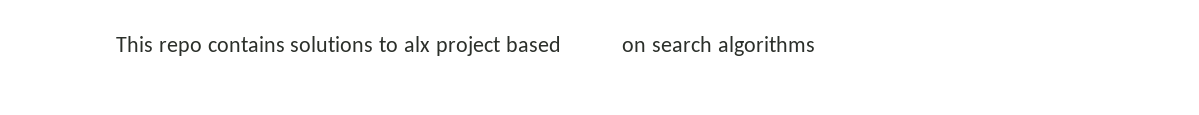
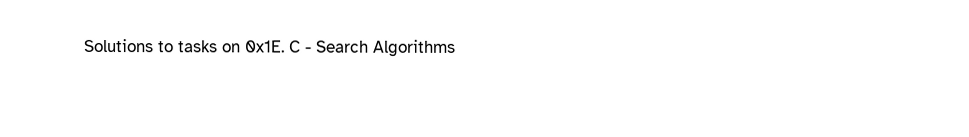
- This repo contains solutions to alx project based on search algorithms
+ Solutions to tasks on 0x1E. C - Search Algorithms

